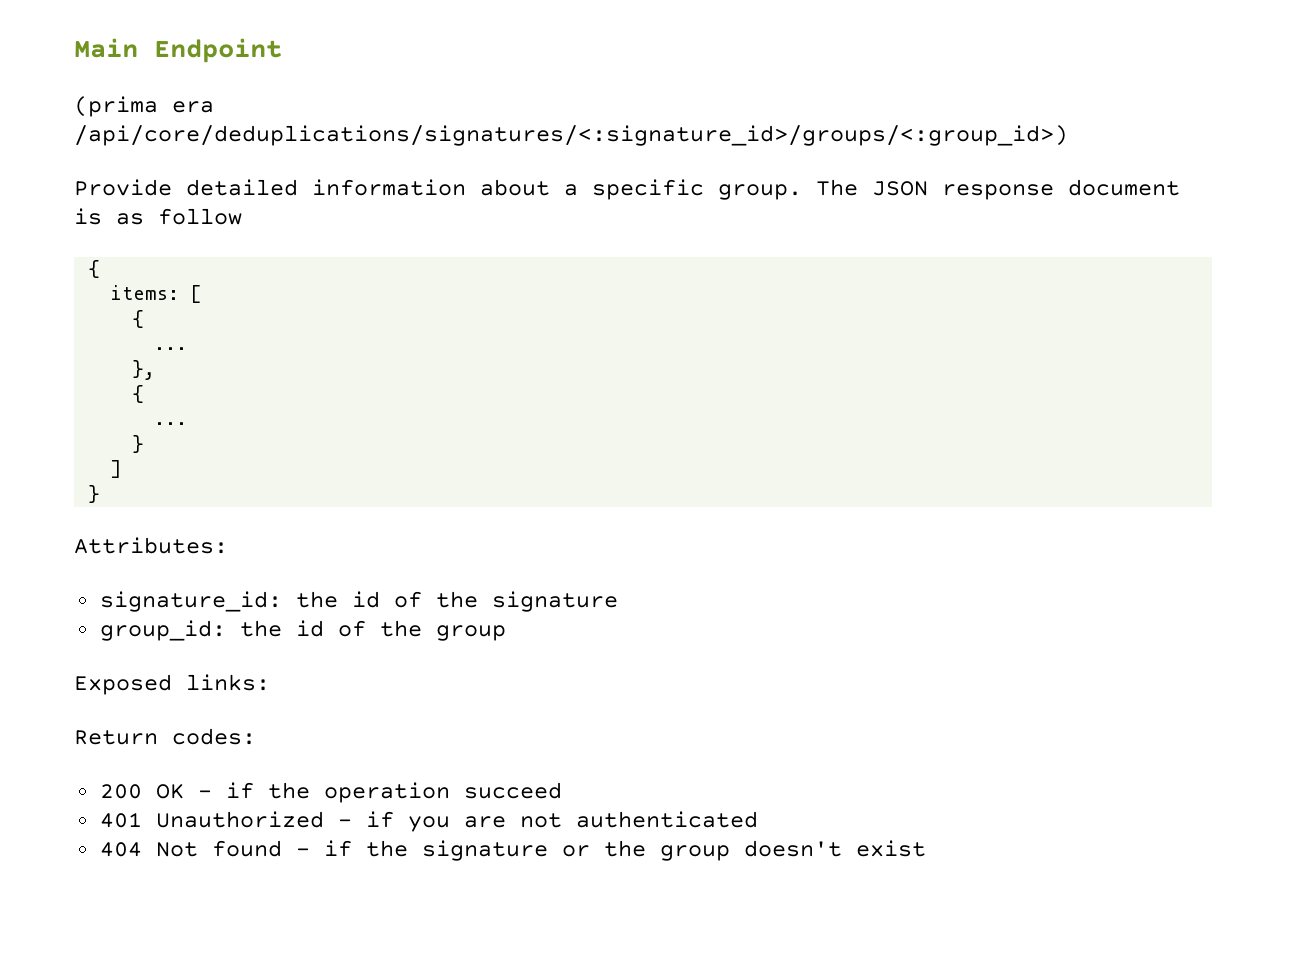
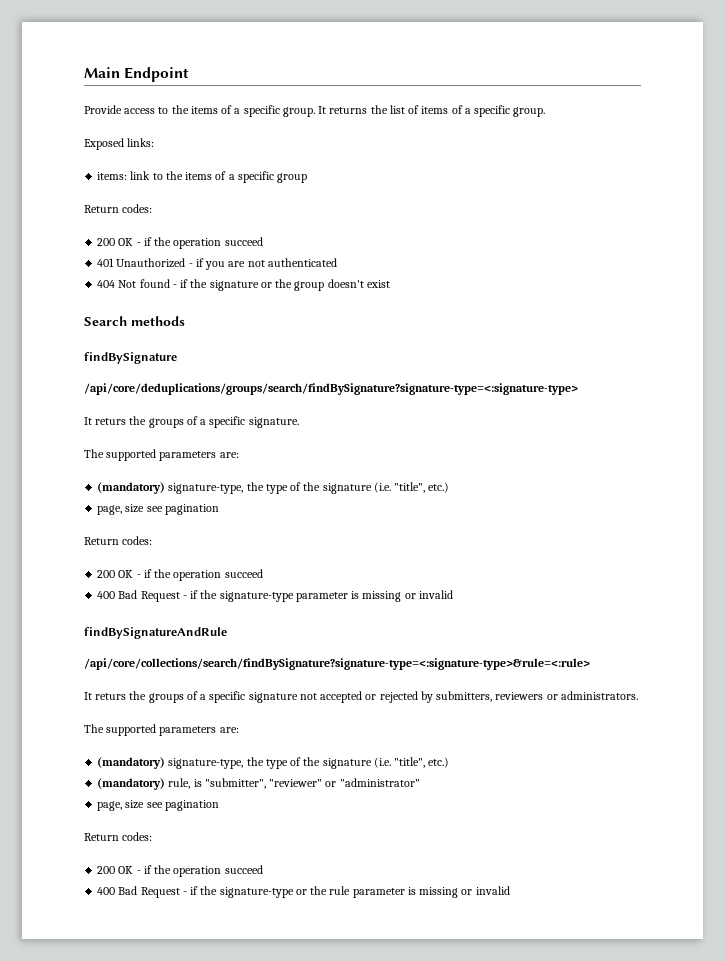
- (prima era /api/core/deduplications/signatures/<:signature_id>/groups/<:group_id>)
- Provide detailed information about a specific group. The JSON response document is as follow
- {
- items: [
- {
- ...
- },
- {
- ...
- }
- ]
- }
- Attributes:
- signature_id: the id of the signature
- group_id: the id of the group
+ Provide access to the items of a specific group. It returns the list of items of a specific group.
  Exposed links:
+ items: link to the items of a specific group
+ Search methods
+ findBySignature
+ /api/core/deduplications/groups/search/findBySignature?signature-type=<:signature-type>
+ It returs the groups of a specific signature.
+ The supported parameters are:
+ (mandatory) signature-type, the type of the signature (i.e. "title", etc.)
+ page, size see pagination
+ Return codes:
+ 200 OK - if the operation succeed
+ 400 Bad Request - if the signature-type parameter is missing or invalid
+ findBySignatureAndRule
+ /api/core/collections/search/findBySignature?signature-type=<:signature-type>&rule=<:rule>
+ It returs the groups of a specific signature not accepted or rejected by submitters, reviewers or administrators.
+ The supported parameters are:
+ (mandatory) signature-type, the type of the signature (i.e. "title", etc.)
+ (mandatory) rule, is "submitter", "reviewer" or "administrator"
+ page, size see pagination
+ Return codes:
+ 200 OK - if the operation succeed
+ 400 Bad Request - if the signature-type or the rule parameter is missing or invalid

